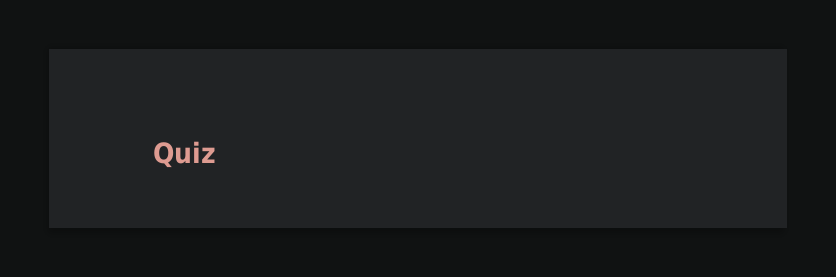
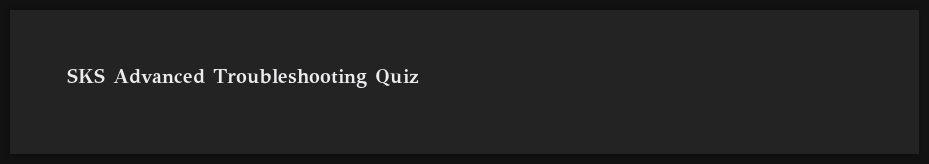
- Quiz
+ SKS Advanced Troubleshooting Quiz

